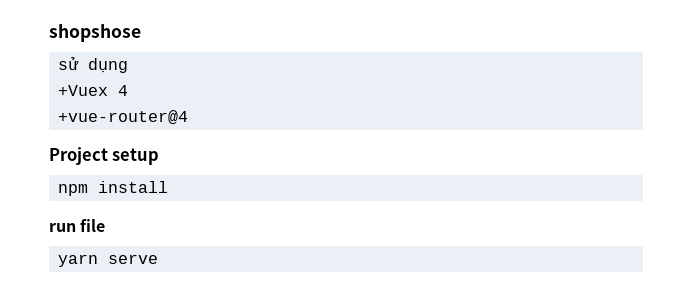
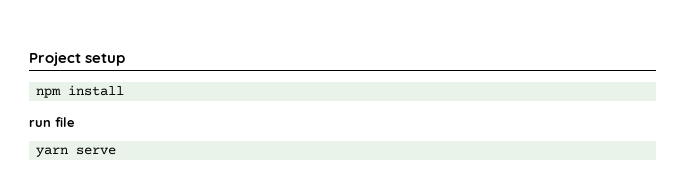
- shopshose
- sử dụng
- +Vuex 4
- +vue-router@4

